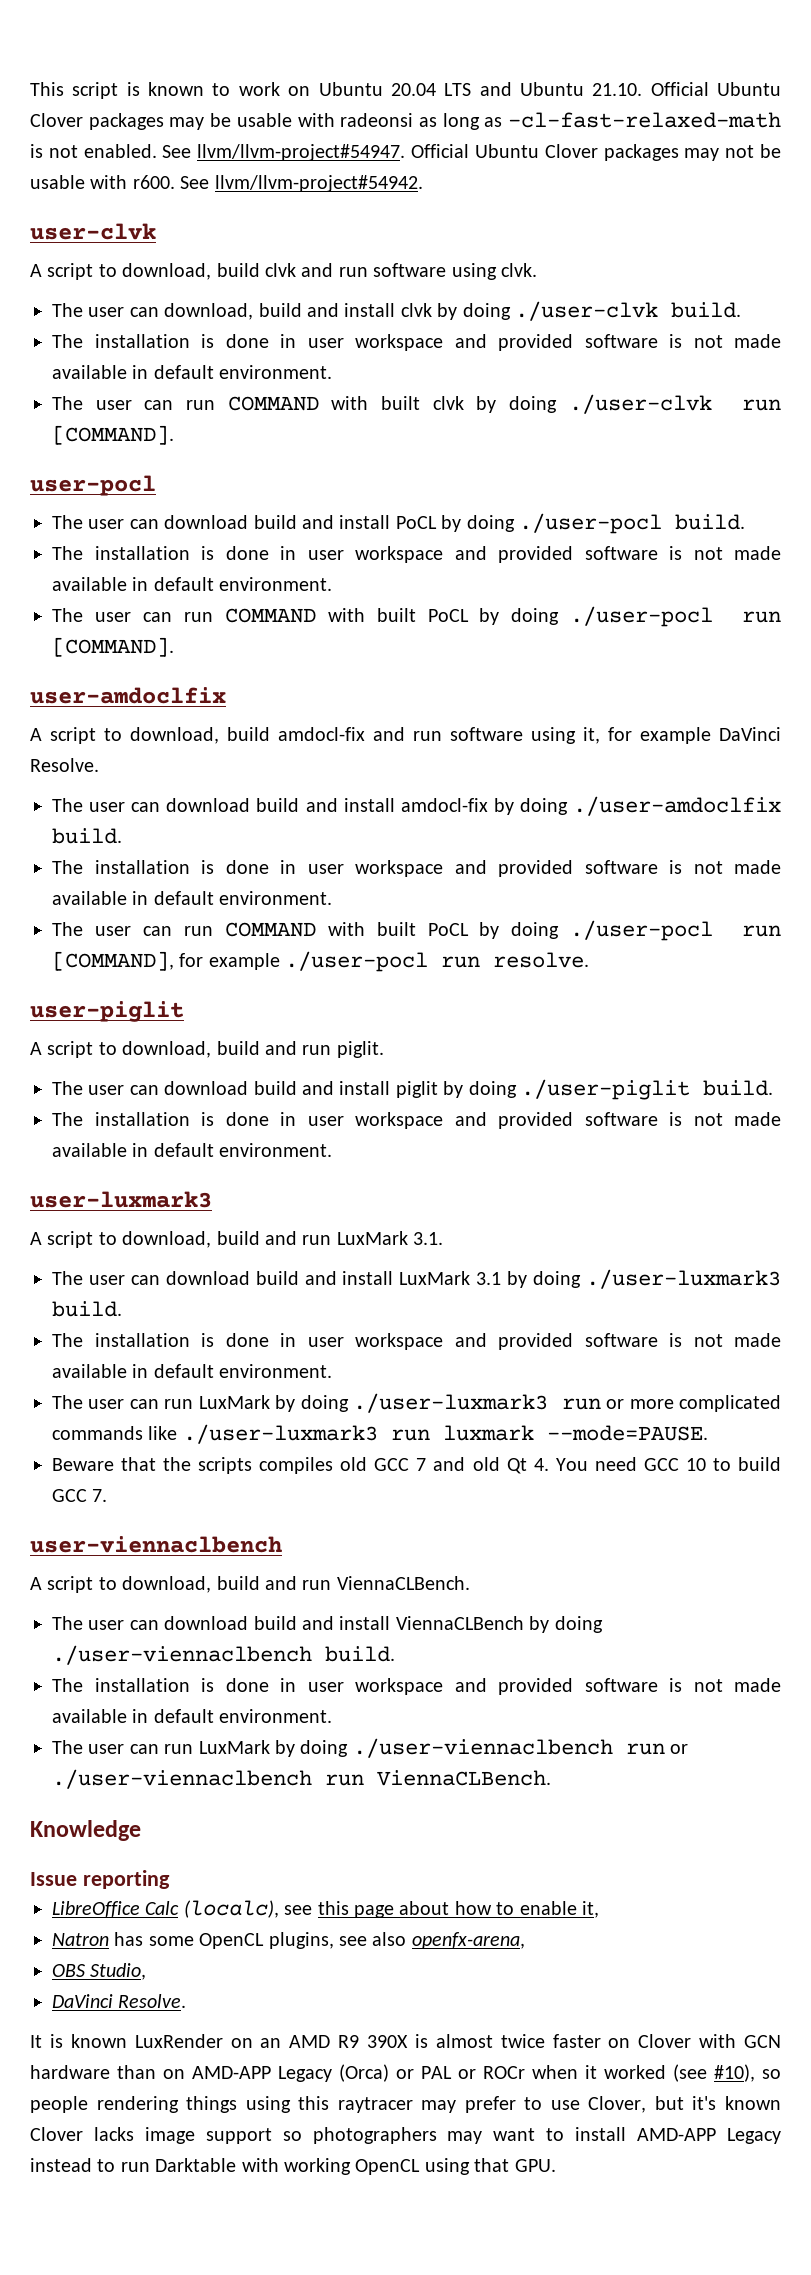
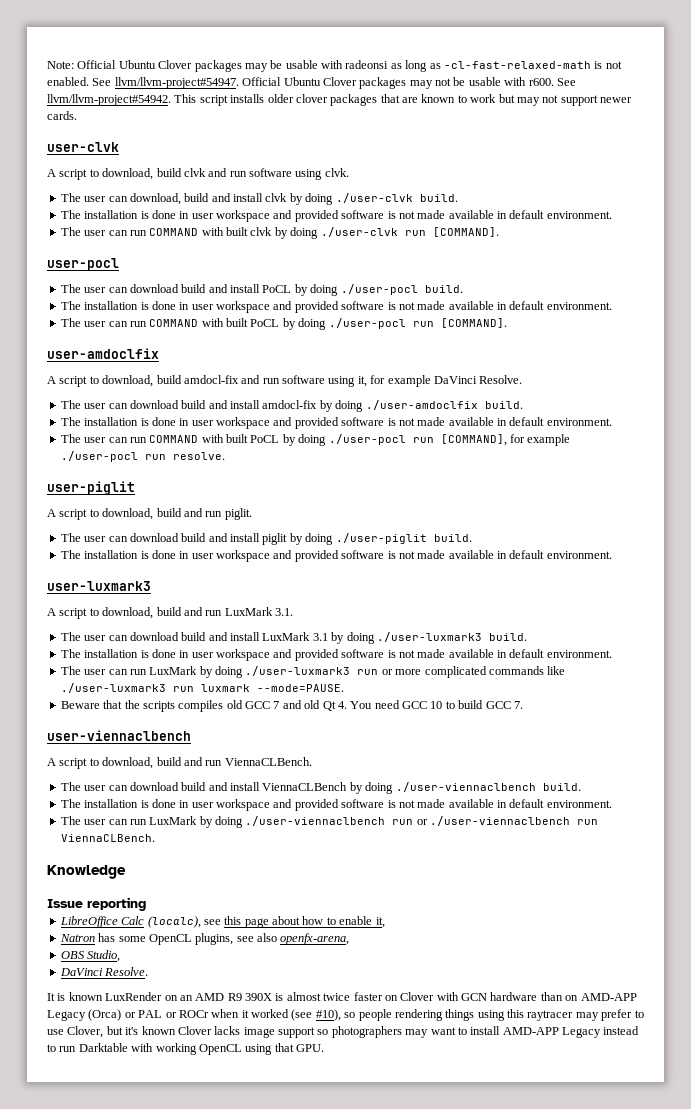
- This script is known to work on Ubuntu 20.04 LTS and Ubuntu 21.10. Official Ubuntu Clover packages may be usable with radeonsi as long as -cl-fast-relaxed-math is not enabled.
+ Note: Official Ubuntu Clover packages may be usable with radeonsi as long as -cl-fast-relaxed-math is not enabled.
+ This script installs older clover packages that are known to work but may not support newer cards.

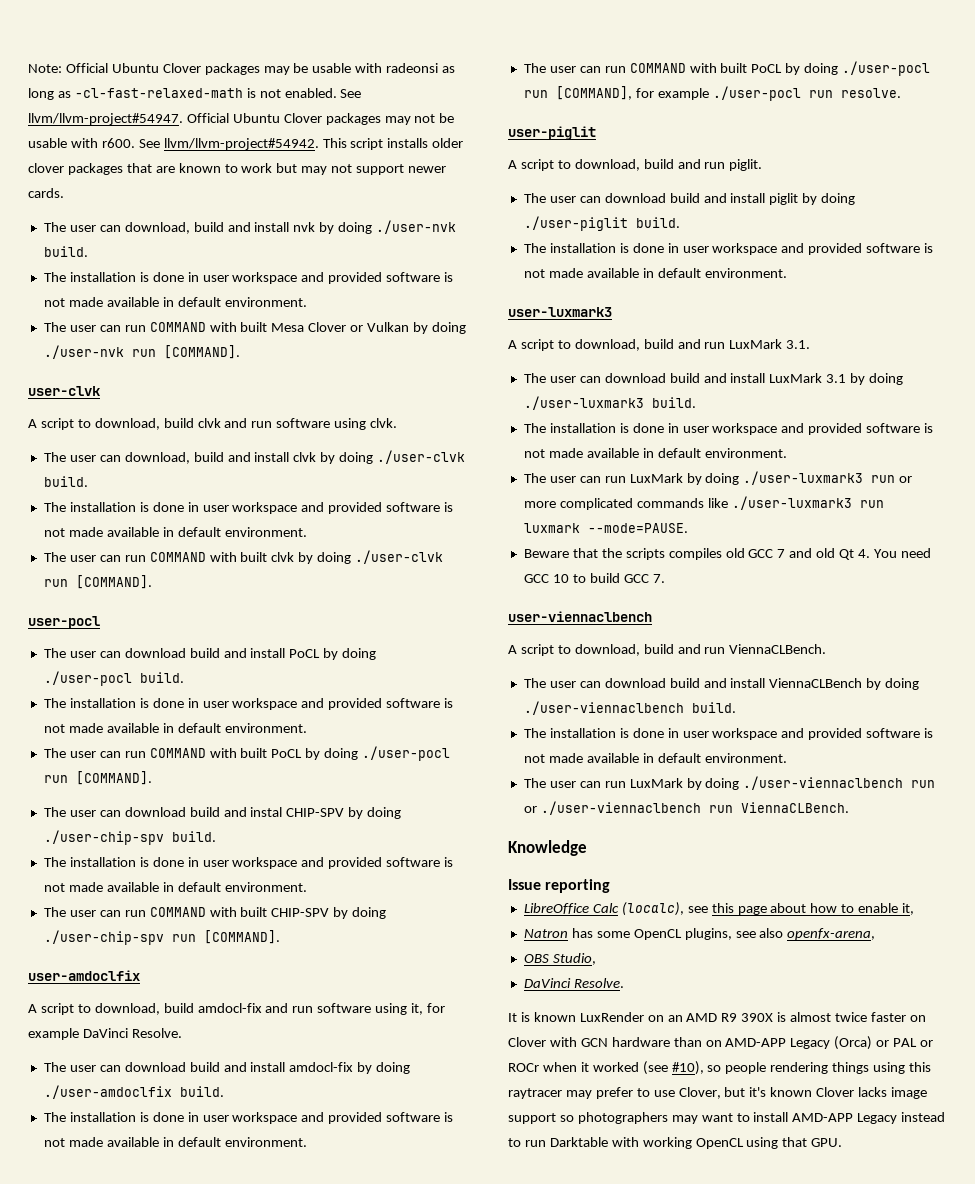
+ The user can download, build and install nvk by doing ./user-nvk build.
+ The installation is done in user workspace and provided software is not made available in default environment.
+ The user can run COMMAND with built Mesa Clover or Vulkan by doing ./user-nvk run [COMMAND].
+ The user can download build and instal CHIP-SPV by doing ./user-chip-spv build.
+ The installation is done in user workspace and provided software is not made available in default environment.
+ The user can run COMMAND with built CHIP-SPV by doing ./user-chip-spv run [COMMAND].

